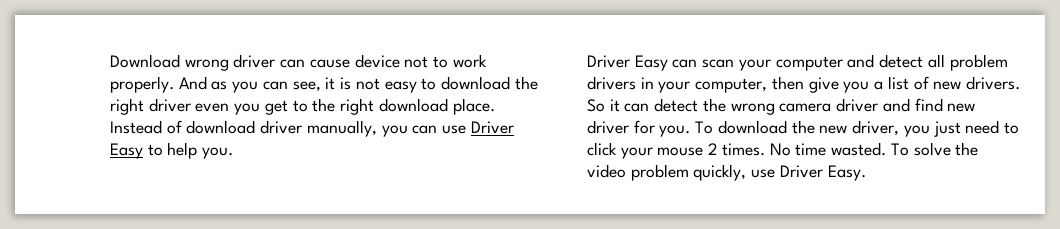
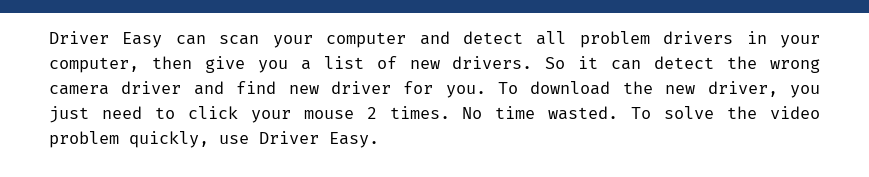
- Download wrong driver can cause device not to work properly. And as you can see, it is not easy to download the right driver even you get to the right download place. Instead of download driver manually, you can use Driver Easy to help you.

